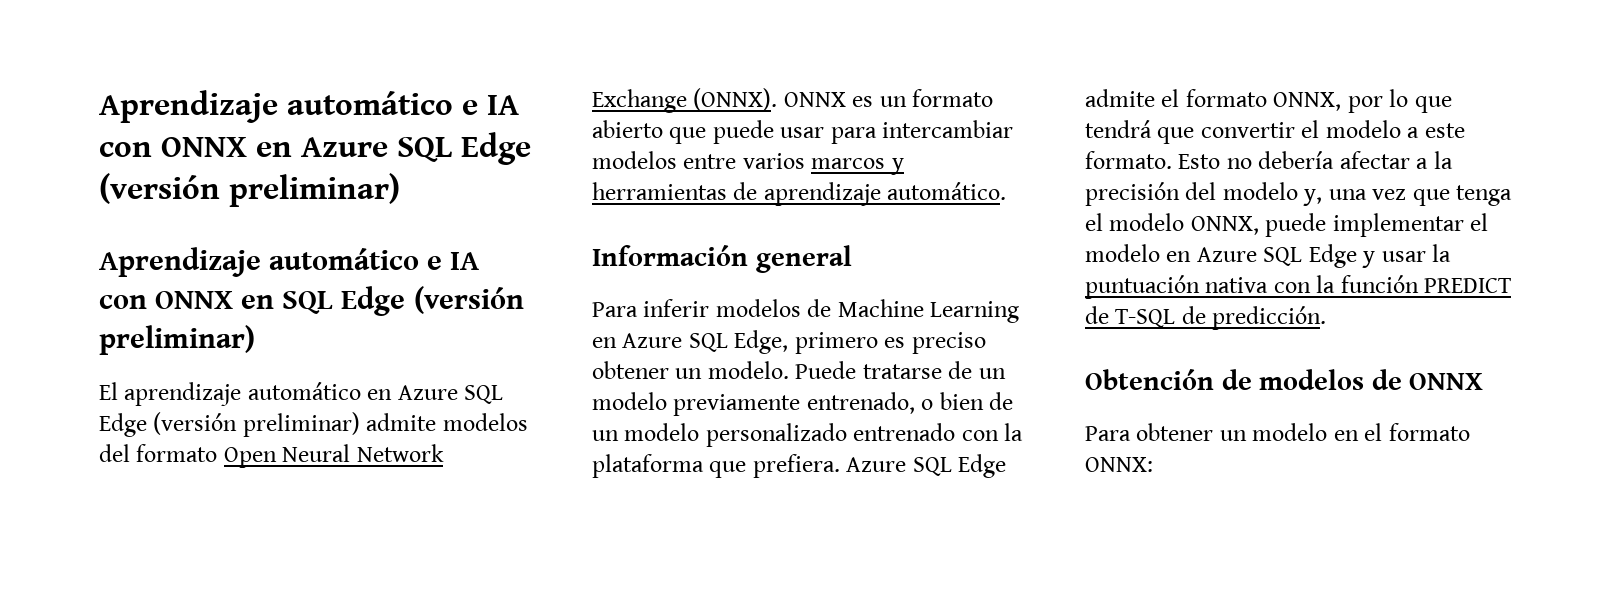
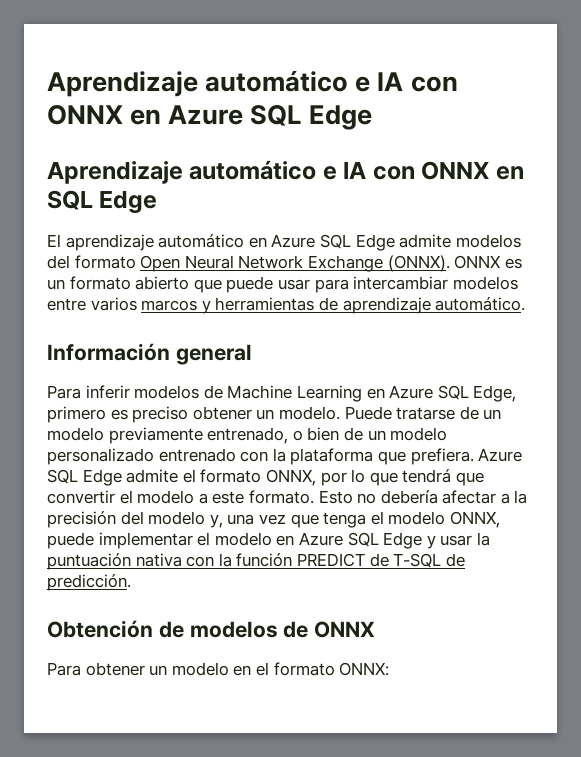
- Aprendizaje automático e IA con ONNX en Azure SQL Edge (versión preliminar)
+ Aprendizaje automático e IA con ONNX en Azure SQL Edge
- Aprendizaje automático e IA con ONNX en SQL Edge (versión preliminar)
+ Aprendizaje automático e IA con ONNX en SQL Edge
- El aprendizaje automático en Azure SQL Edge (versión preliminar) admite modelos del formato Open Neural Network Exchange (ONNX).
+ El aprendizaje automático en Azure SQL Edge admite modelos del formato Open Neural Network Exchange (ONNX).

